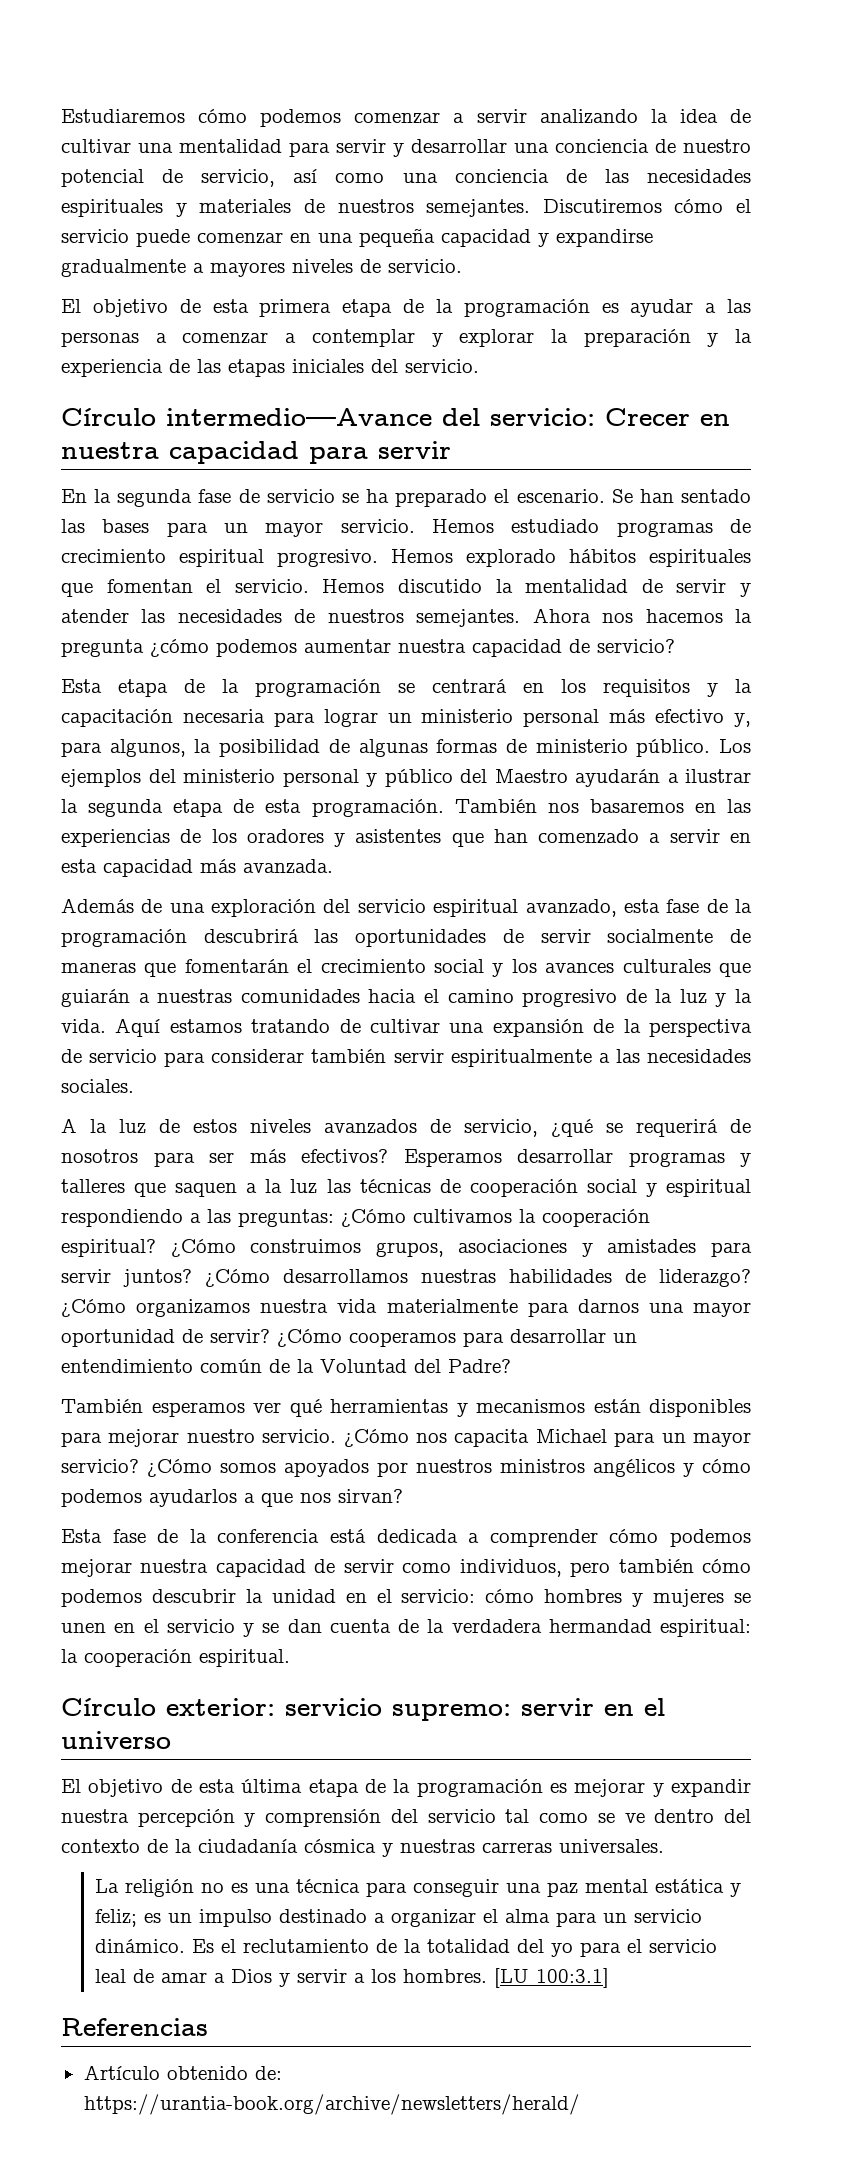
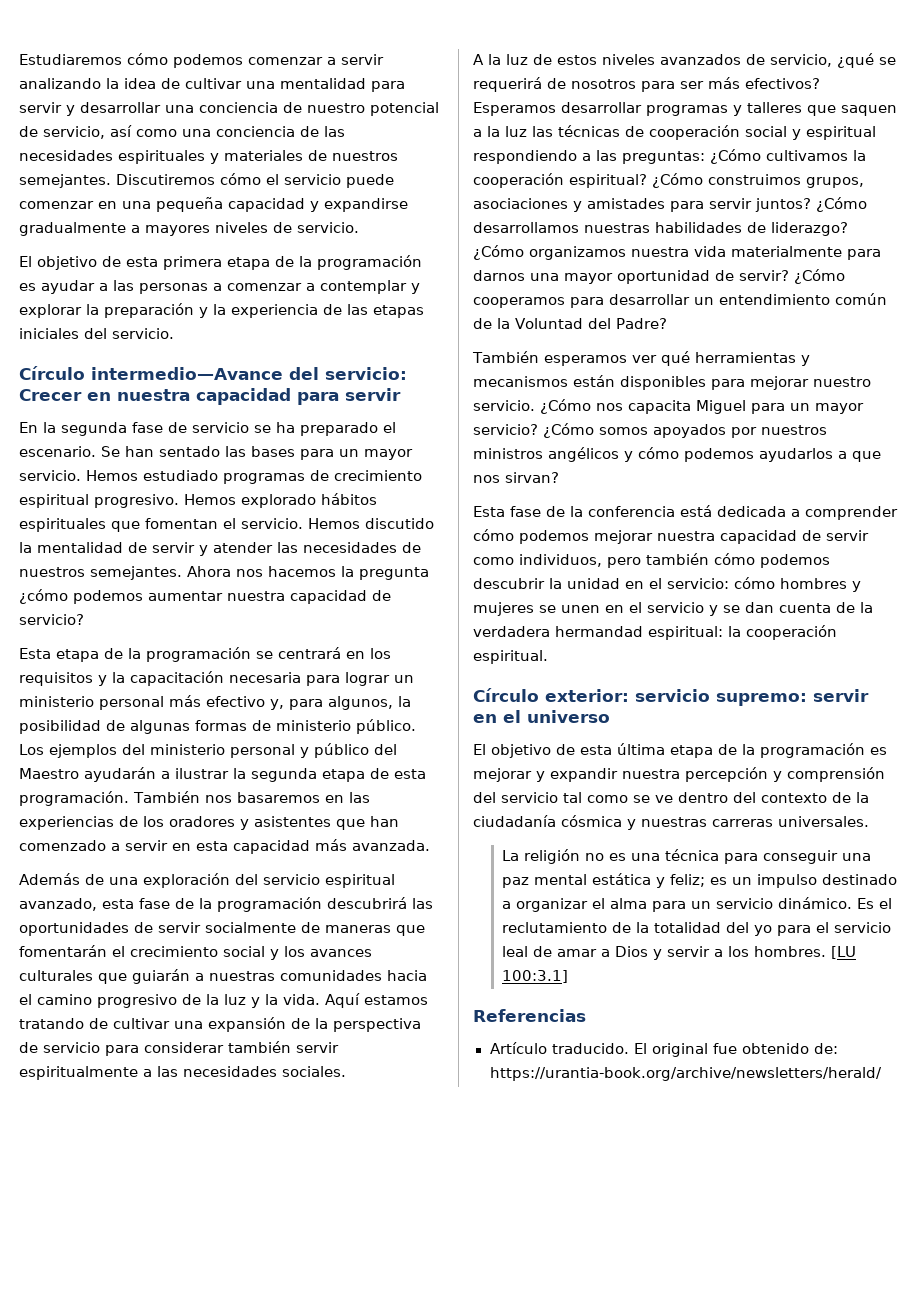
- ¿Cómo nos capacita Michael para un mayor servicio?
+ ¿Cómo nos capacita Miguel para un mayor servicio?
- Artículo obtenido de: https://urantia-book.org/archive/newsletters/herald/
+ Artículo traducido. El original fue obtenido de: https://urantia-book.org/archive/newsletters/herald/

